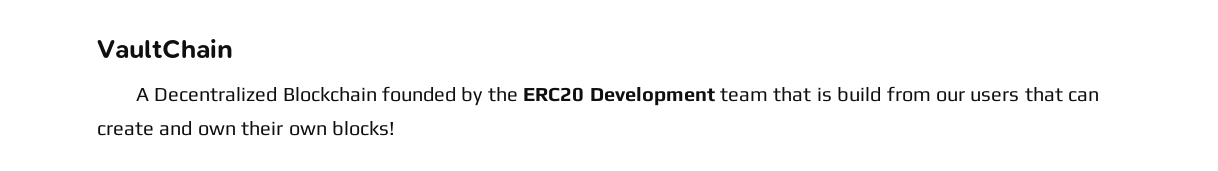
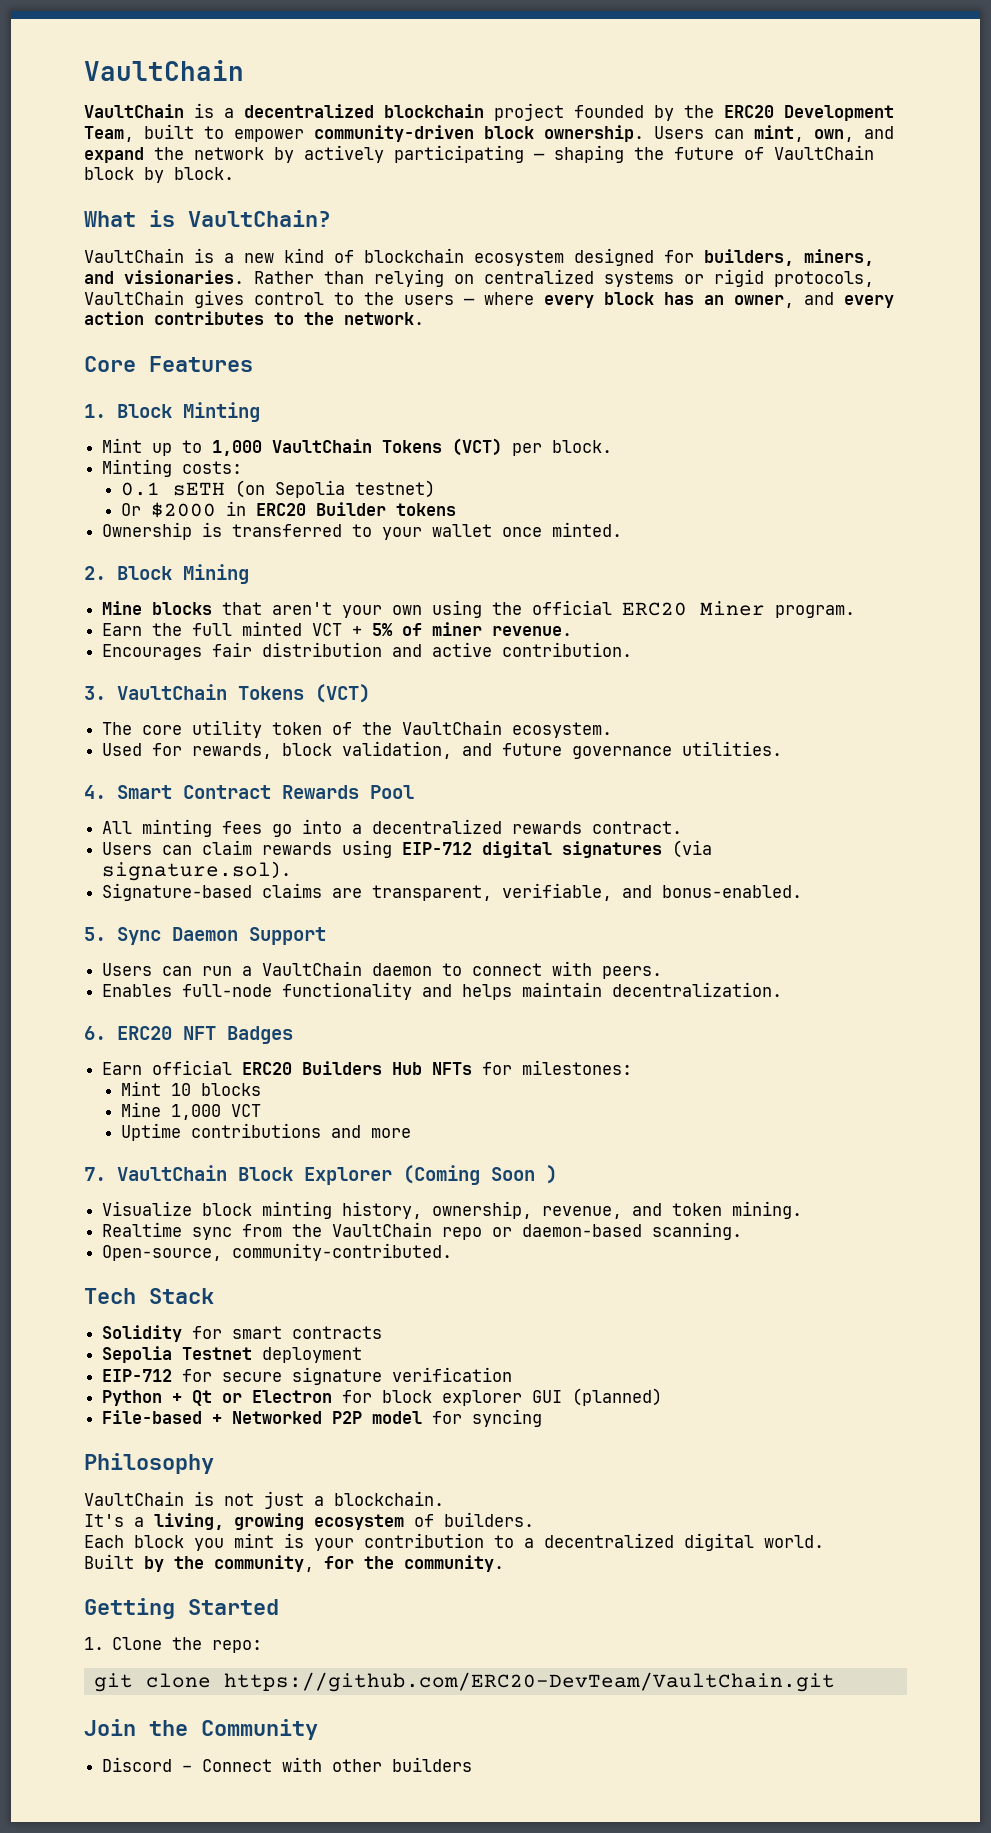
- A Decentralized Blockchain founded by the ERC20 Development team that is build from our users that can create and own their own blocks!
+ VaultChain is a decentralized blockchain project founded by the ERC20 Development Team, built to empower community-driven block ownership. Users can mint, own, and expand the network by actively participating — shaping the future of VaultChain block by block.
+ What is VaultChain?
+ VaultChain is a new kind of blockchain ecosystem designed for builders, miners, and visionaries. Rather than relying on centralized systems or rigid protocols, VaultChain gives control to the users — where every block has an owner, and every action contributes to the network.
+ Core Features
+ 1. Block Minting
+ Mint up to 1,000 VaultChain Tokens (VCT) per block.
+ Minting costs:
+ 0.1 sETH (on Sepolia testnet)
+ Or $2000 in ERC20 Builder tokens
+ Ownership is transferred to your wallet once minted.
+ 2. Block Mining
+ Mine blocks that aren't your own using the official ERC20 Miner program.
+ Earn the full minted VCT + 5% of miner revenue.
+ Encourages fair distribution and active contribution.
+ 3. VaultChain Tokens (VCT)
+ The core utility token of the VaultChain ecosystem.
+ Used for rewards, block validation, and future governance utilities.
+ 4. Smart Contract Rewards Pool
+ All minting fees go into a decentralized rewards contract.
+ Users can claim rewards using EIP-712 digital signatures (via signature.sol).
+ Signature-based claims are transparent, verifiable, and bonus-enabled.
+ 5. Sync Daemon Support
+ Users can run a VaultChain daemon to connect with peers.
+ Enables full-node functionality and helps maintain decentralization.
+ 6. ERC20 NFT Badges
+ Earn official ERC20 Builders Hub NFTs for milestones:
+ Mint 10 blocks
+ Mine 1,000 VCT
+ Uptime contributions and more
+ 7. VaultChain Block Explorer (Coming Soon )
+ Visualize block minting history, ownership, revenue, and token mining.
+ Realtime sync from the VaultChain repo or daemon-based scanning.
+ Open-source, community-contributed.
+ Tech Stack
+ Solidity for smart contracts
+ Sepolia Testnet deployment
+ EIP-712 for secure signature verification
+ Python + Qt or Electron for block explorer GUI (planned)
+ File-based + Networked P2P model for syncing
+ Philosophy
+ VaultChain is not just a blockchain.
+ It's a living, growing ecosystem of builders.
+ Each block you mint is your contribution to a decentralized digital world.
+ Built by the community, for the community.
+ Getting Started
+ 1. Clone the repo:
+ git clone https://github.com/ERC20-DevTeam/VaultChain.git
+ Join the Community
+ Discord – Connect with other builders

